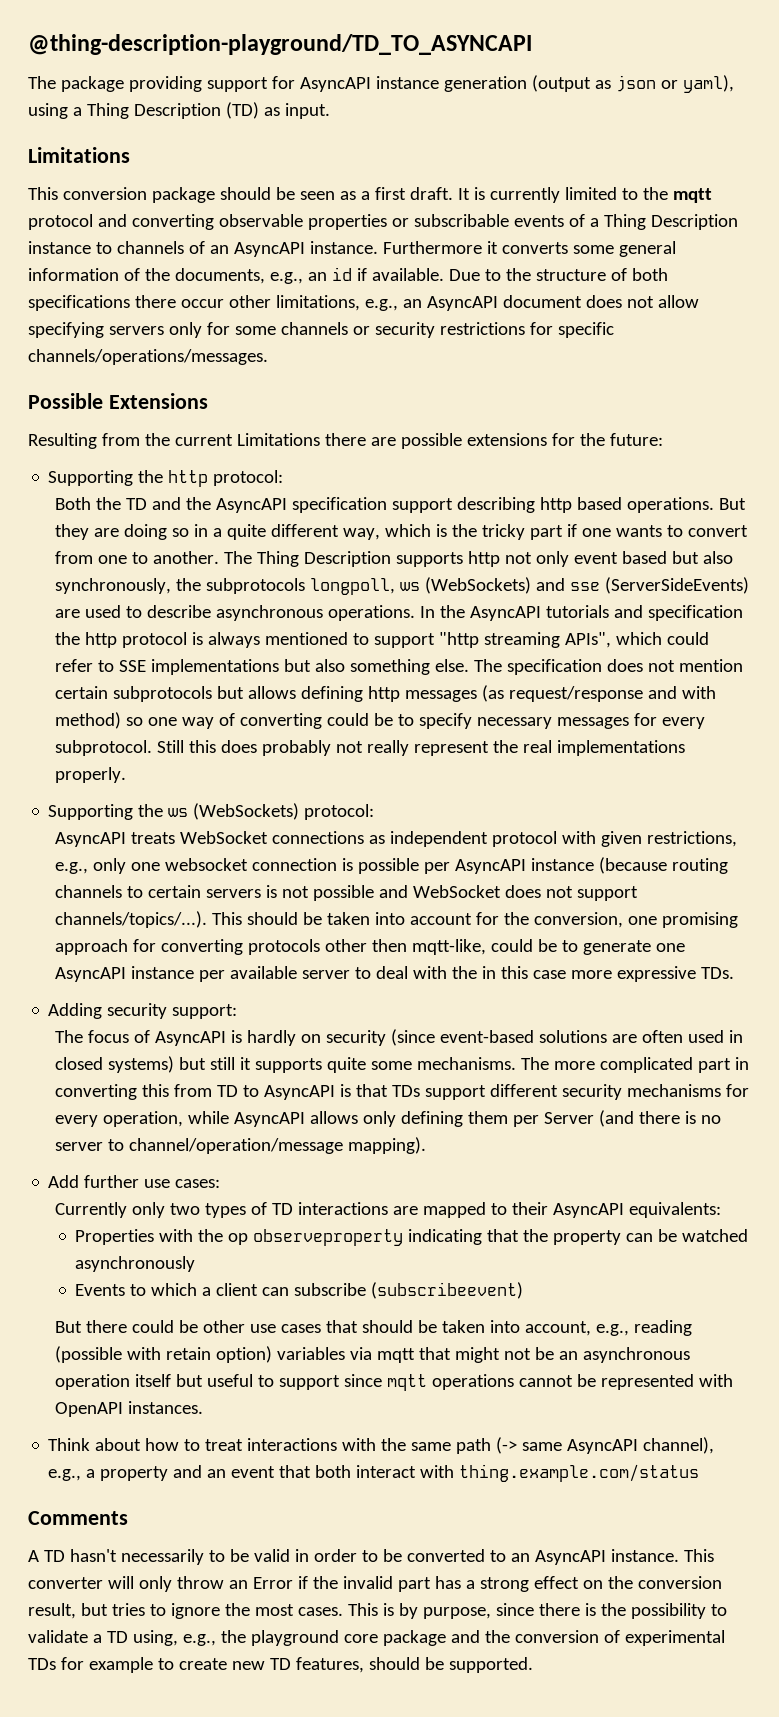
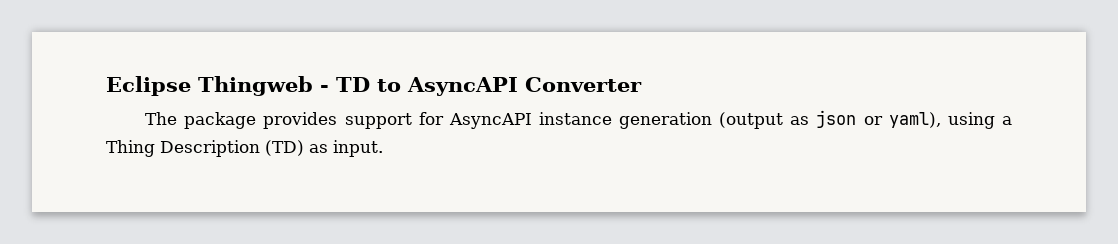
- @thing-description-playground/TD_TO_ASYNCAPI
+ Eclipse Thingweb - TD to AsyncAPI Converter
- The package providing support for AsyncAPI instance generation (output as json or yaml), using a Thing Description (TD) as input.
- Limitations
- This conversion package should be seen as a first draft. It is currently limited to the mqtt protocol and converting observable properties or subscribable events of a Thing Description instance to channels of an AsyncAPI instance. Furthermore it converts some general information of the documents, e.g., an id if available. Due to the structure of both specifications there occur other limitations, e.g., an AsyncAPI document does not allow specifying servers only for some channels or security restrictions for specific channels/operations/messages.
- Possible Extensions
- Resulting from the current Limitations there are possible extensions for the future:
- Supporting the http protocol:
- Both the TD and the AsyncAPI specification support describing http based operations. But they are doing so in a quite different way, which is the tricky part if one wants to convert from one to another. The Thing Description supports http not only event based but also synchronously, the subprotocols longpoll, ws (WebSockets) and sse (ServerSideEvents) are used to describe asynchronous operations. In the AsyncAPI tutorials and specification the http protocol is always mentioned to support "http streaming APIs", which could refer to SSE implementations but also something else. The specification does not mention certain subprotocols but allows defining http messages (as request/response and with method) so one way of converting could be to specify necessary messages for every subprotocol. Still this does probably not really represent the real implementations properly.
- Supporting the ws (WebSockets) protocol:
- AsyncAPI treats WebSocket connections as independent protocol with given restrictions, e.g., only one websocket connection is possible per AsyncAPI instance (because routing channels to certain servers is not possible and WebSocket does not support channels/topics/...). This should be taken into account for the conversion, one promising approach for converting protocols other then mqtt-like, could be to generate one AsyncAPI instance per available server to deal with the in this case more expressive TDs.
- Adding security support:
- The focus of AsyncAPI is hardly on security (since event-based solutions are often used in closed systems) but still it supports quite some mechanisms. The more complicated part in converting this from TD to AsyncAPI is that TDs support different security mechanisms for every operation, while AsyncAPI allows only defining them per Server (and there is no server to channel/operation/message mapping).
- Add further use cases:
- Currently only two types of TD interactions are mapped to their AsyncAPI equivalents:
- Properties with the op observeproperty indicating that the property can be watched asynchronously
- Events to which a client can subscribe (subscribeevent)
- But there could be other use cases that should be taken into account, e.g., reading (possible with retain option) variables via mqtt that might not be an asynchronous operation itself but useful to support since mqtt operations cannot be represented with OpenAPI instances.
- Think about how to treat interactions with the same path (-> same AsyncAPI channel), e.g., a property and an event that both interact with thing.example.com/status
- Comments
- A TD hasn't necessarily to be valid in order to be converted to an AsyncAPI instance. This converter will only throw an Error if the invalid part has a strong effect on the conversion result, but tries to ignore the most cases. This is by purpose, since there is the possibility to validate a TD using, e.g., the playground core package and the conversion of experimental TDs for example to create new TD features, should be supported.
+ The package provides support for AsyncAPI instance generation (output as json or yaml), using a Thing Description (TD) as input.

